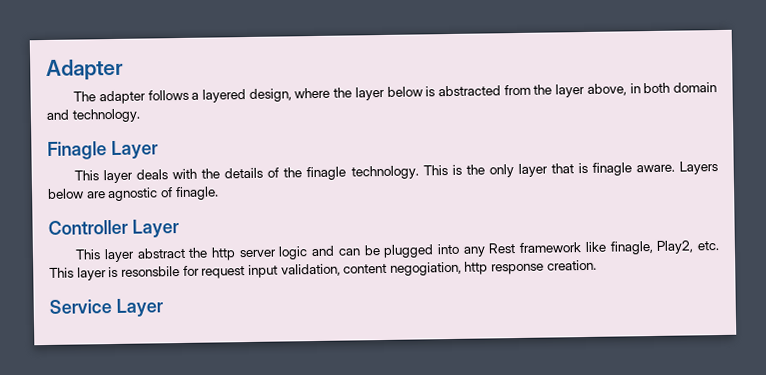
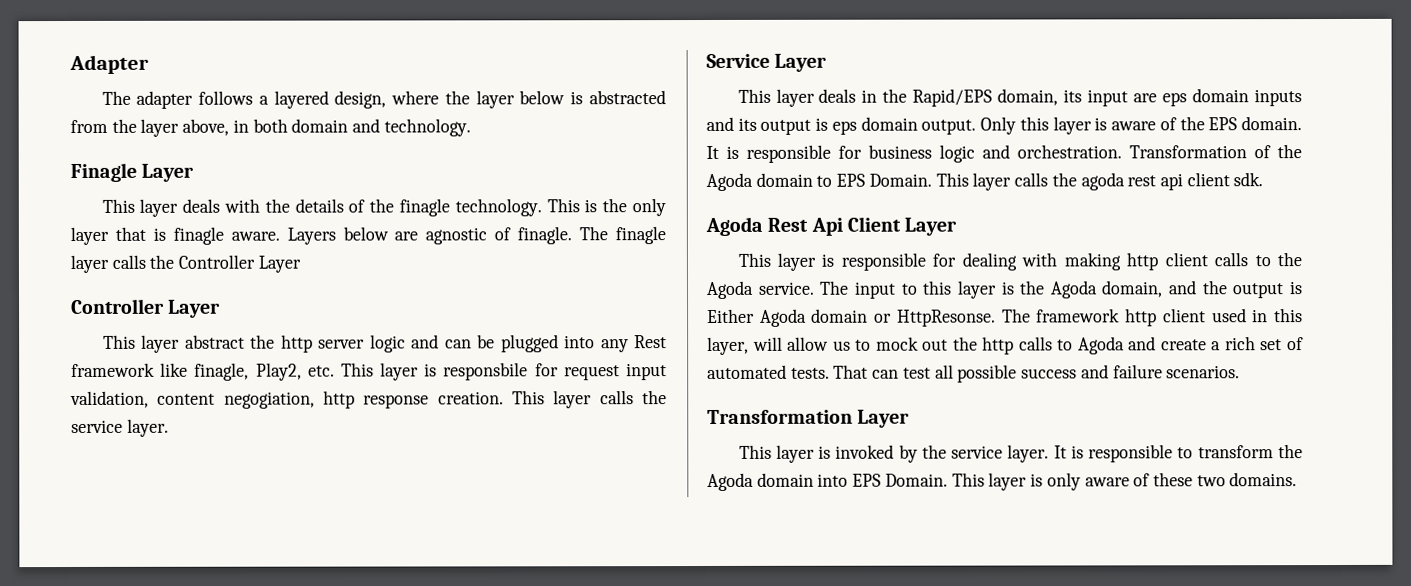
+ The finagle layer calls the Controller Layer
- This layer abstract the http server logic and can be plugged into any Rest framework like finagle, Play2, etc. This layer is resonsbile for request input validation, content negogiation, http response creation.
+ This layer abstract the http server logic and can be plugged into any Rest framework like finagle, Play2, etc. This layer is responsbile for request input validation, content negogiation, http response creation. This layer calls the service layer.
  Service Layer
+ This layer deals in the Rapid/EPS domain, its input are eps domain inputs and its output is eps domain output. Only this layer is aware of the EPS domain. It is responsible for business logic and orchestration. Transformation of the Agoda domain to EPS Domain. This layer calls the agoda rest api client sdk.
+ Agoda Rest Api Client Layer
+ This layer is responsible for dealing with making http client calls to the Agoda service. The input to this layer is the Agoda domain, and the output is Either Agoda domain or HttpResonse. The framework http client used in this layer, will allow us to mock out the http calls to Agoda and create a rich set of automated tests. That can test all possible success and failure scenarios.
+ Transformation Layer
+ This layer is invoked by the service layer. It is responsible to transform the Agoda domain into EPS Domain. This layer is only aware of these two domains.

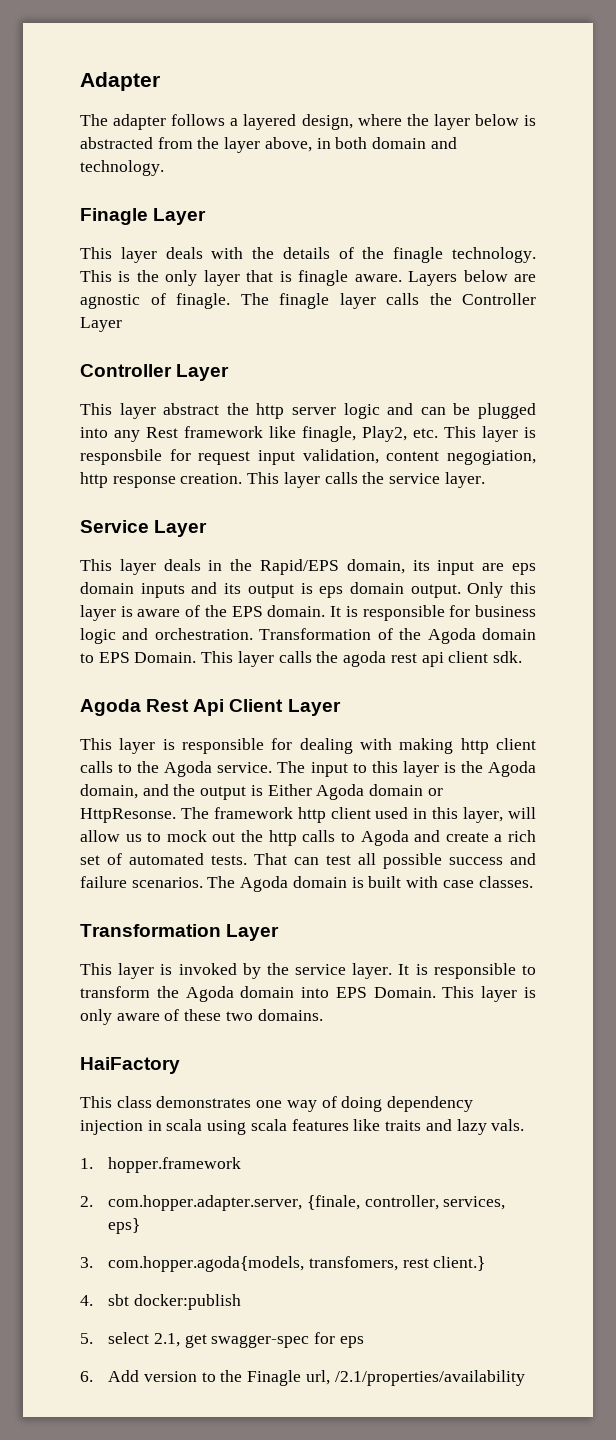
+ The Agoda domain is built with case classes.
+ HaiFactory
+ This class demonstrates one way of doing dependency injection in scala using scala features like traits and lazy vals.
+ 1. hopper.framework
+ 2. com.hopper.adapter.server, {finale, controller, services, eps}
+ 3. com.hopper.agoda{models, transfomers, rest client.}
+ 4. sbt docker:publish
+ 5. select 2.1, get swagger-spec for eps
+ 6. Add version to the Finagle url, /2.1/properties/availability

